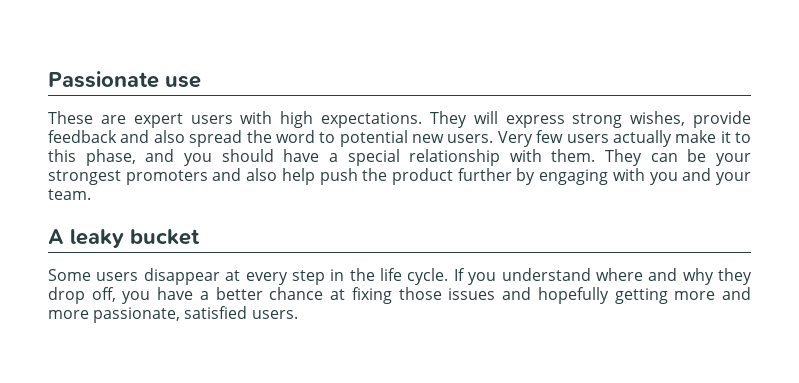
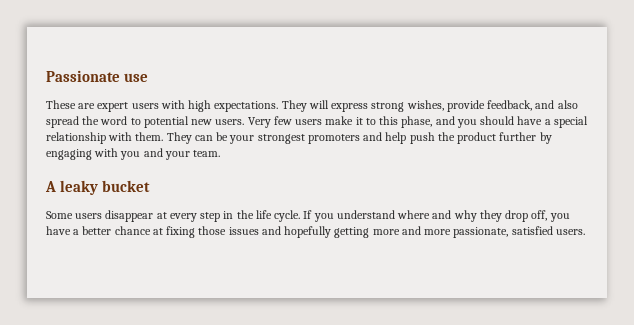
- They will express strong wishes, provide feedback and also spread the word to potential new users.
+ They will express strong wishes, provide feedback, and also spread the word to potential new users.
- Very few users actually make it to this phase, and you should have a special relationship with them.
+ Very few users make it to this phase, and you should have a special relationship with them.
- They can be your strongest promoters and also help push the product further by engaging with you and your team.
+ They can be your strongest promoters and help push the product further by engaging with you and your team.

